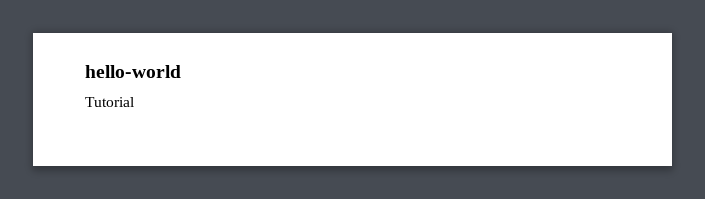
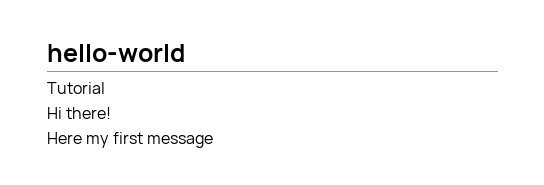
+ Hi there!
+ Here my first message

